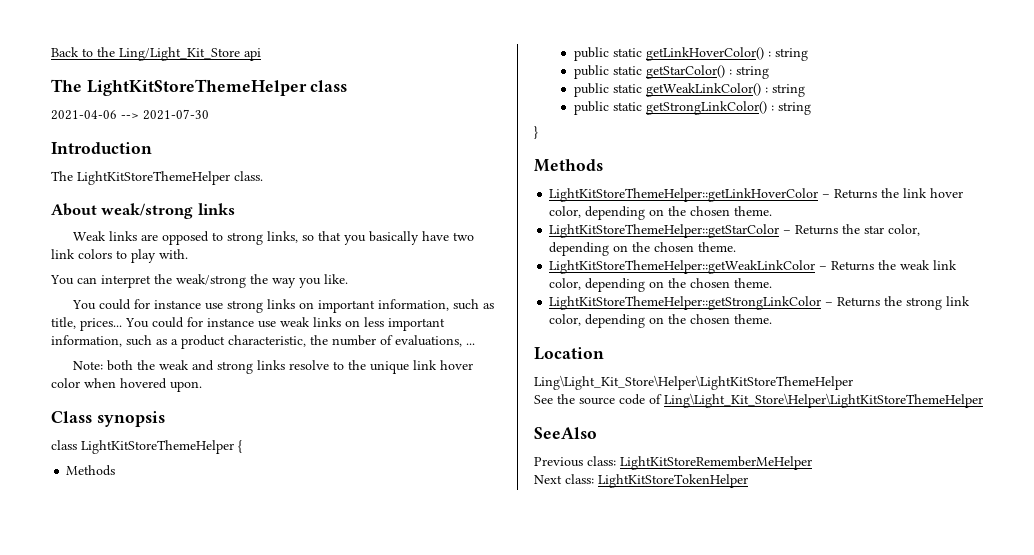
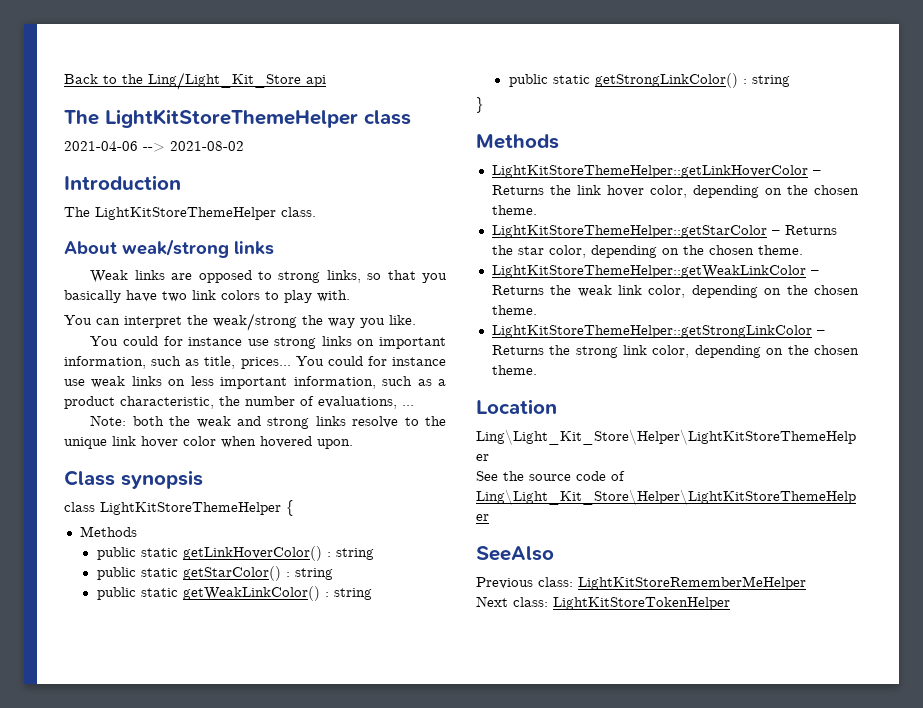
- 2021-04-06 --> 2021-07-30
+ 2021-04-06 --> 2021-08-02

